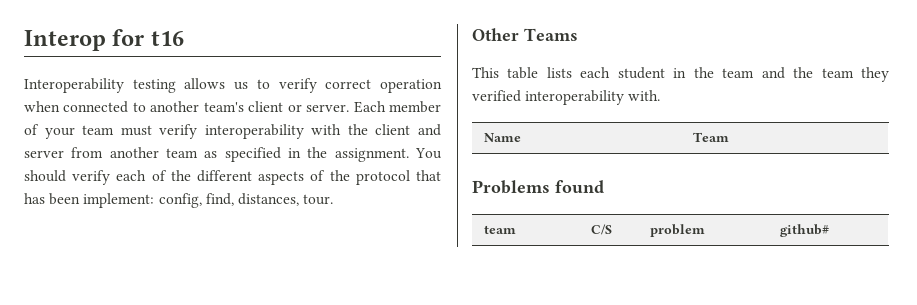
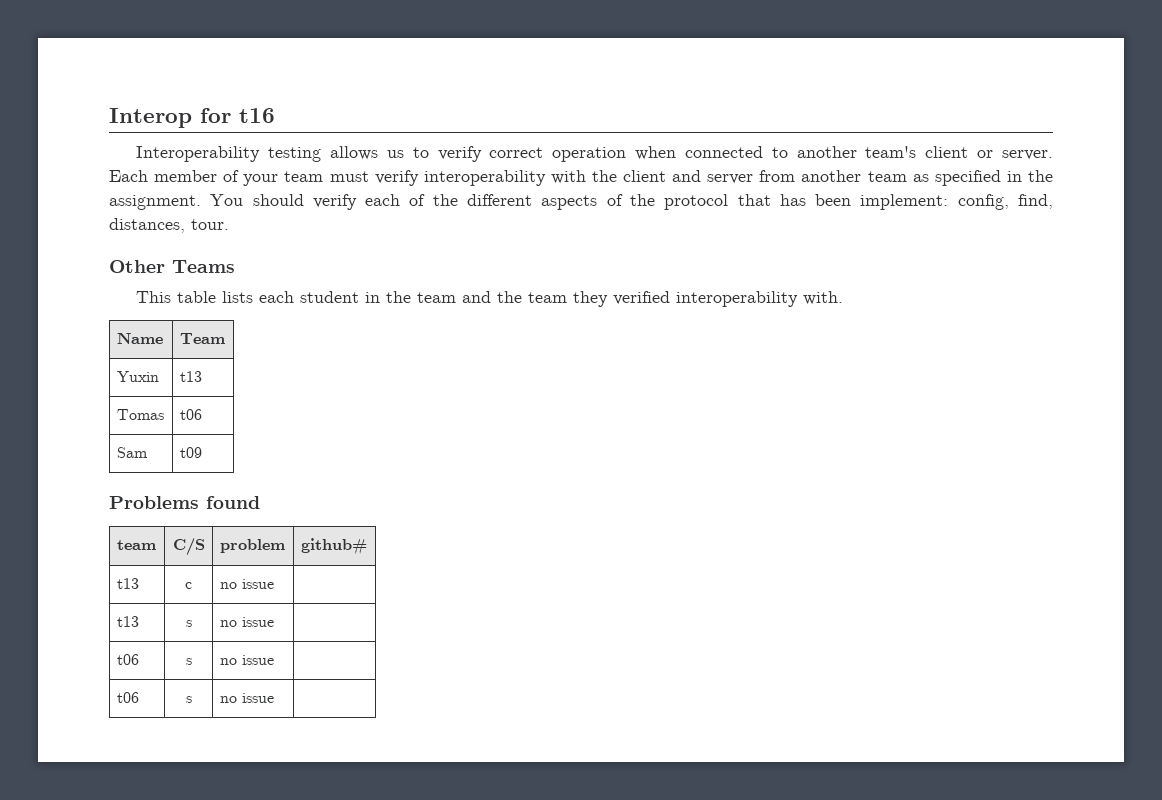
+ Yuxin | t13
+ Tomas | t06
+ Sam | t09
+ t13 | c | no issue |
+ t13 | s | no issue |
+ t06 | s | no issue |
+ t06 | s | no issue |

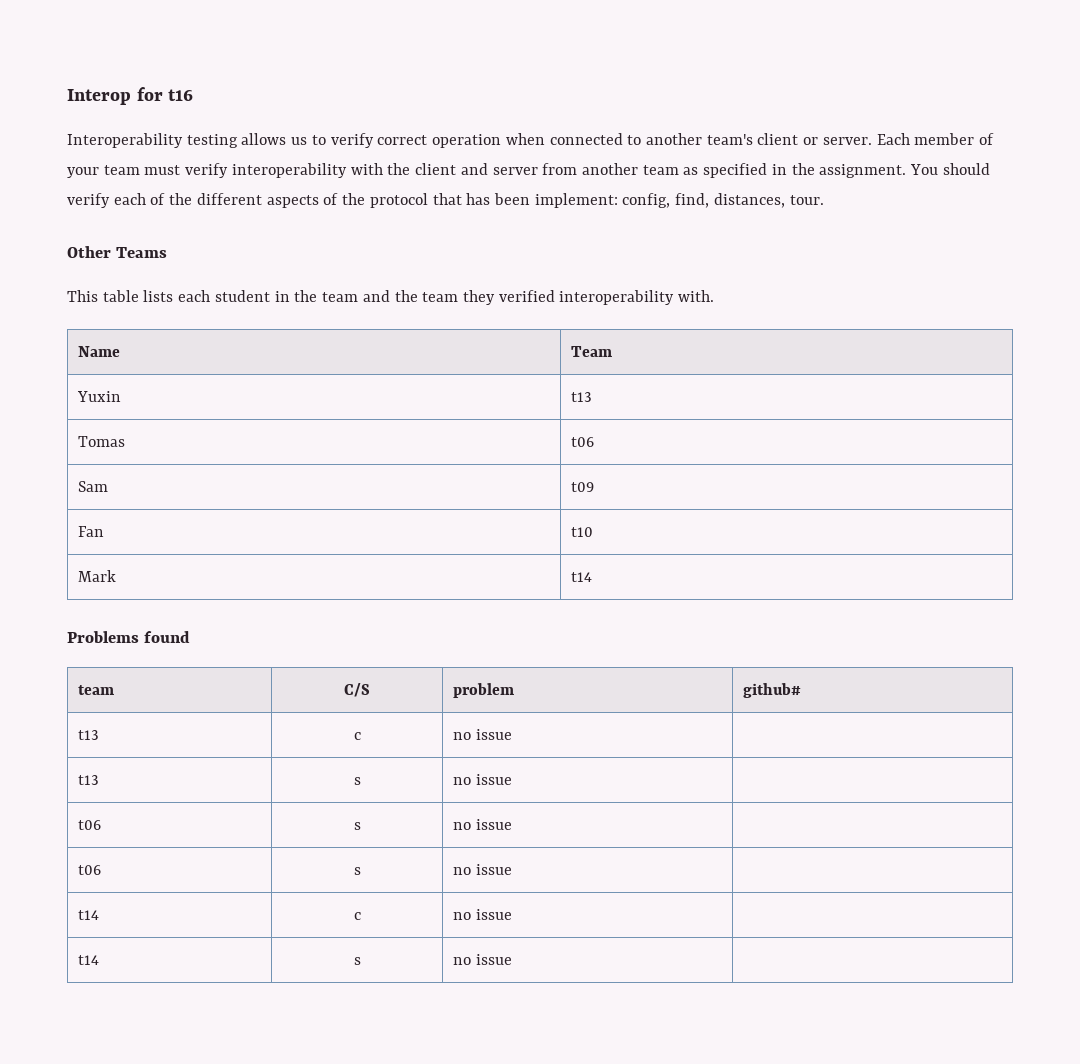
+ Fan | t10
+ Mark | t14
+ t14 | c | no issue |
+ t14 | s | no issue |

